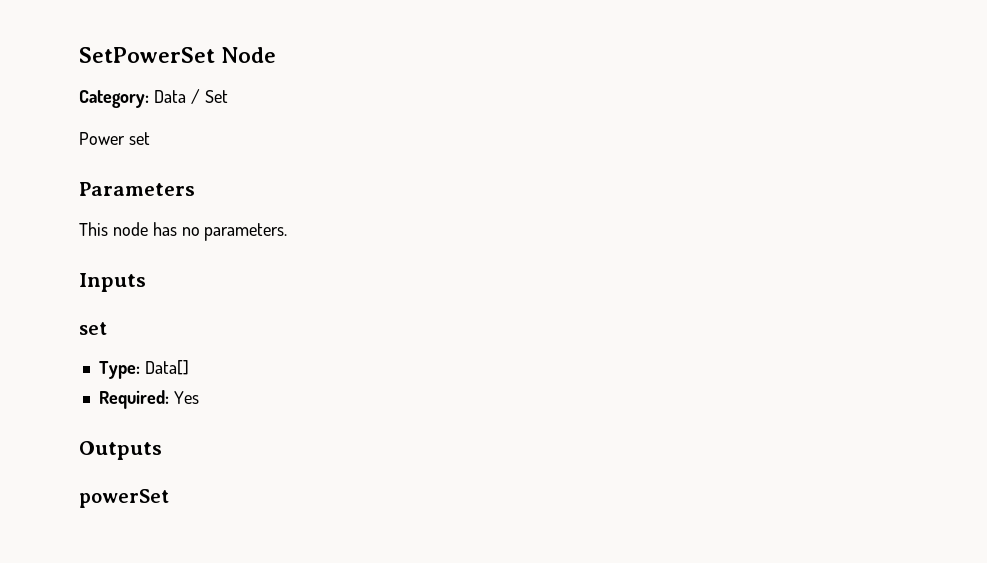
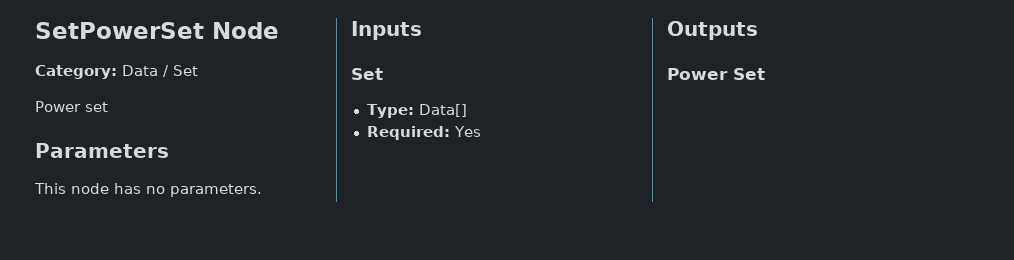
  Inputs
- set
+ Set
- powerSet
+ Power Set

